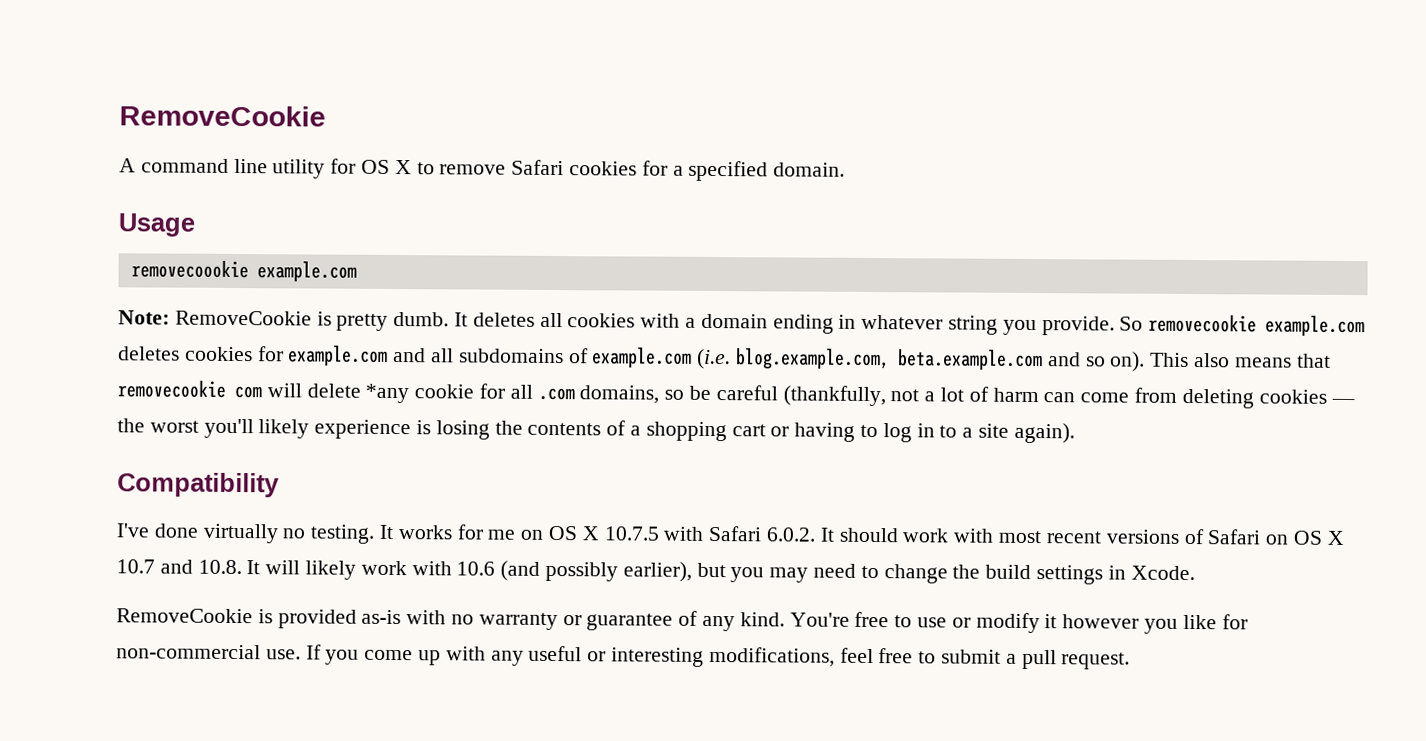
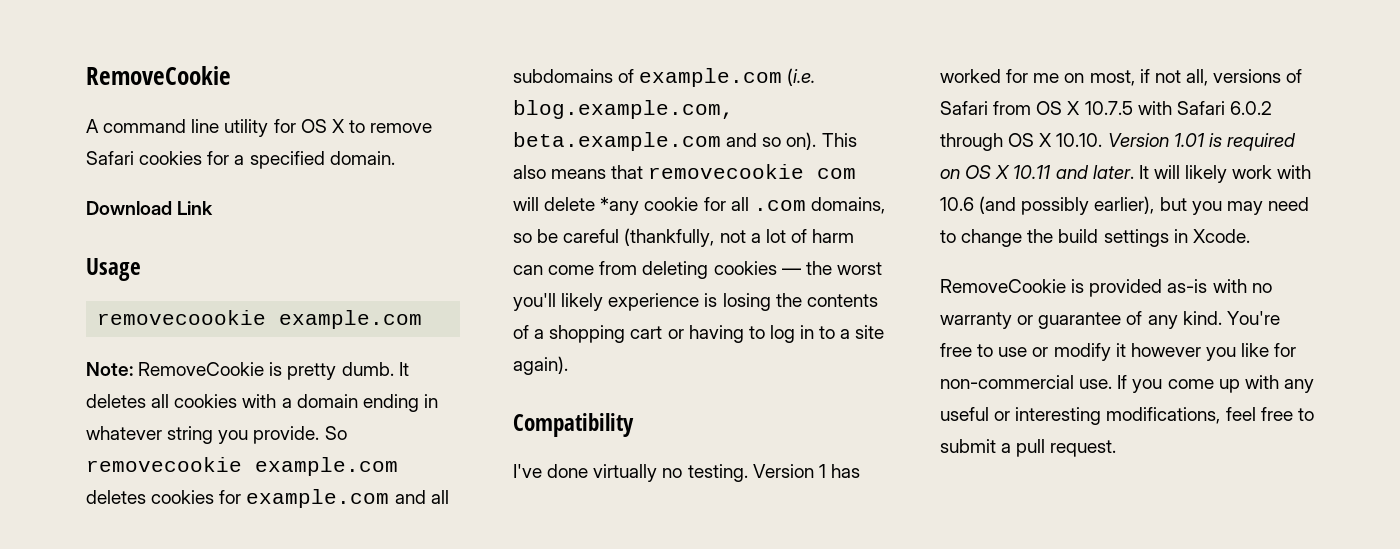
+ Download Link
- It works for me on OS X 10.7.5 with Safari 6.0.2. It should work with most recent versions of Safari on OS X 10.7 and 10.8. It will likely work with 10.6 (and possibly earlier), but you may need to change the build settings in Xcode.
+ Version 1 has worked for me on most, if not all, versions of Safari from OS X 10.7.5 with Safari 6.0.2 through OS X 10.10. Version 1.01 is required on OS X 10.11 and later. It will likely work with 10.6 (and possibly earlier), but you may need to change the build settings in Xcode.

